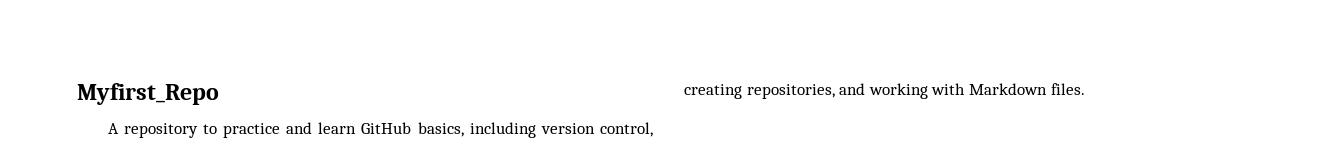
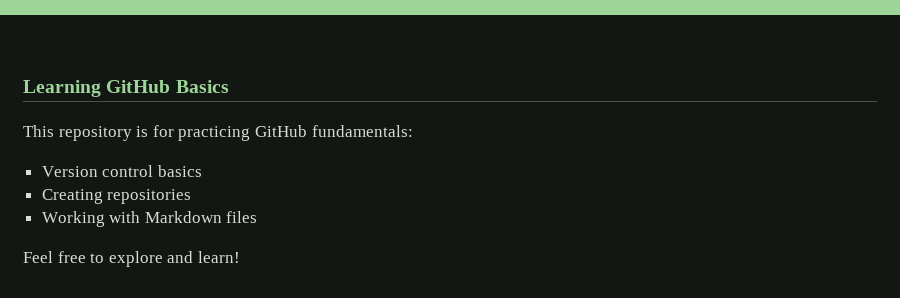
- Myfirst_Repo
- A repository to practice and learn GitHub basics, including version control, creating repositories, and working with Markdown files.
+ Learning GitHub Basics
+ This repository is for practicing GitHub fundamentals:
+ Version control basics
+ Creating repositories
+ Working with Markdown files
+ Feel free to explore and learn!

